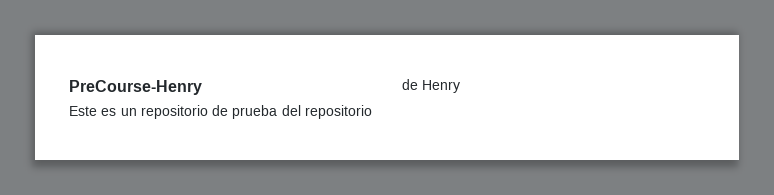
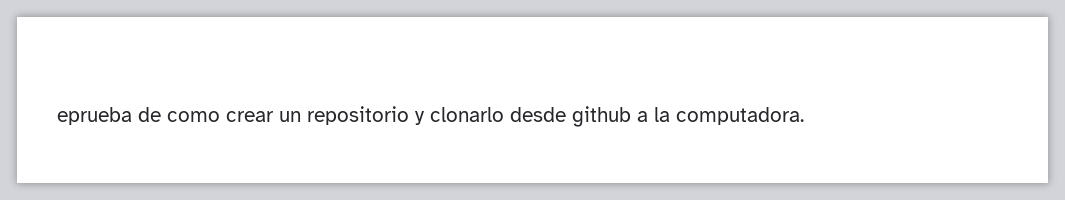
- PreCourse-Henry
- Este es un repositorio de prueba del repositorio de Henry
+ eprueba de como crear un repositorio y clonarlo desde github a la computadora.

